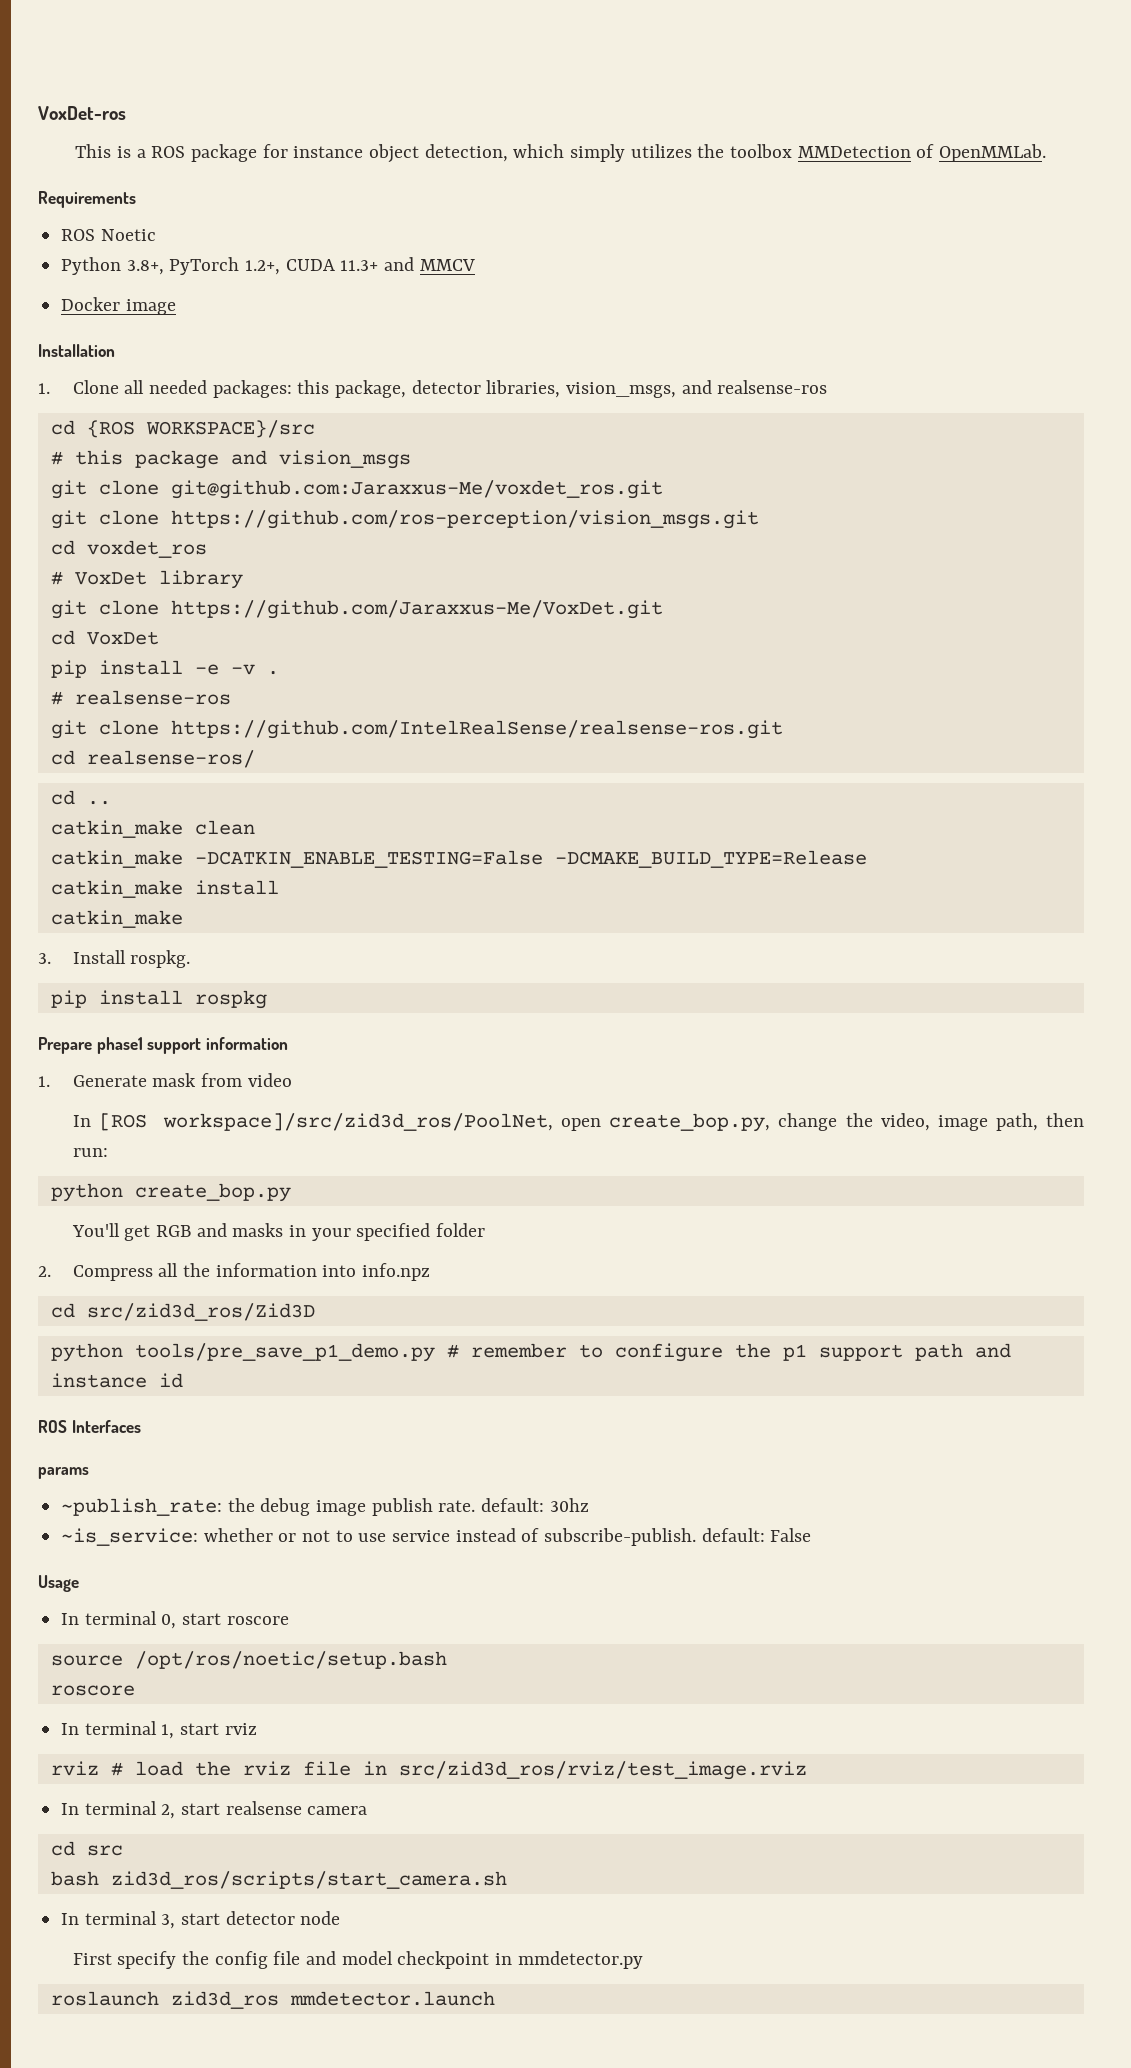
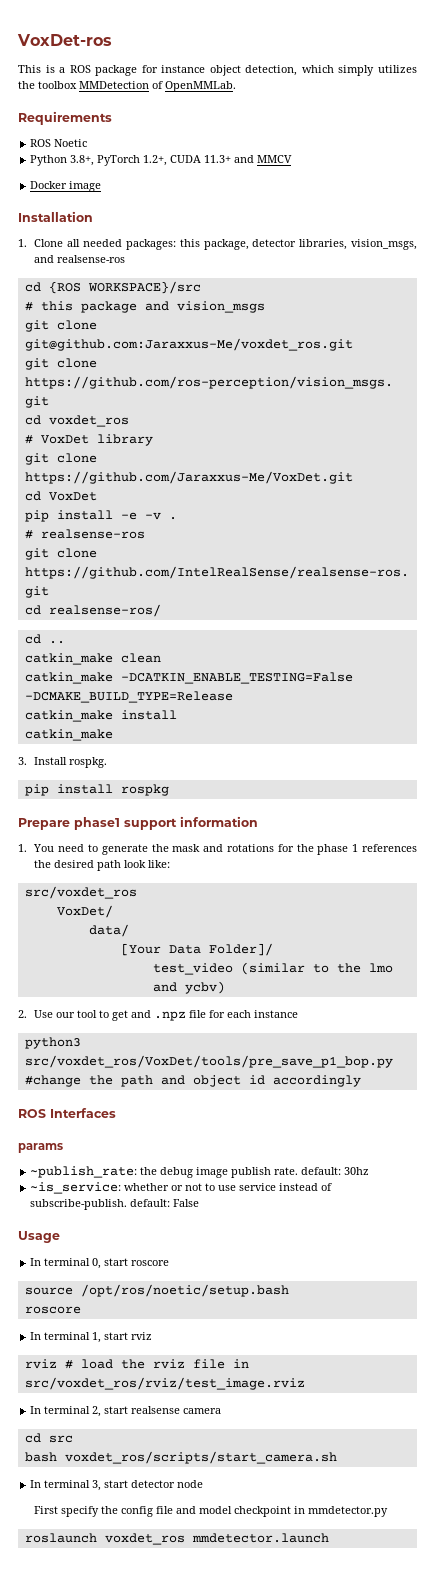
- 1. Generate mask from video
- In [ROS workspace]/src/zid3d_ros/PoolNet, open create_bop.py, change the video, image path, then run:
- python create_bop.py
- You'll get RGB and masks in your specified folder
- 2. Compress all the information into info.npz
- cd src/zid3d_ros/Zid3D
- python tools/pre_save_p1_demo.py # remember to configure the p1 support path and instance id
+ 1. You need to generate the mask and rotations for the phase 1 references the desired path look like:
+ src/voxdet_ros
+ VoxDet/
+ data/
+ [Your Data Folder]/
+ test_video (similar to the lmo and ycbv)
+ 2. Use our tool to get and .npz file for each instance
+ python3 src/voxdet_ros/VoxDet/tools/pre_save_p1_bop.py #change the path and object id accordingly
- rviz # load the rviz file in src/zid3d_ros/rviz/test_image.rviz
+ rviz # load the rviz file in src/voxdet_ros/rviz/test_image.rviz
- bash zid3d_ros/scripts/start_camera.sh
+ bash voxdet_ros/scripts/start_camera.sh
- roslaunch zid3d_ros mmdetector.launch
+ roslaunch voxdet_ros mmdetector.launch

